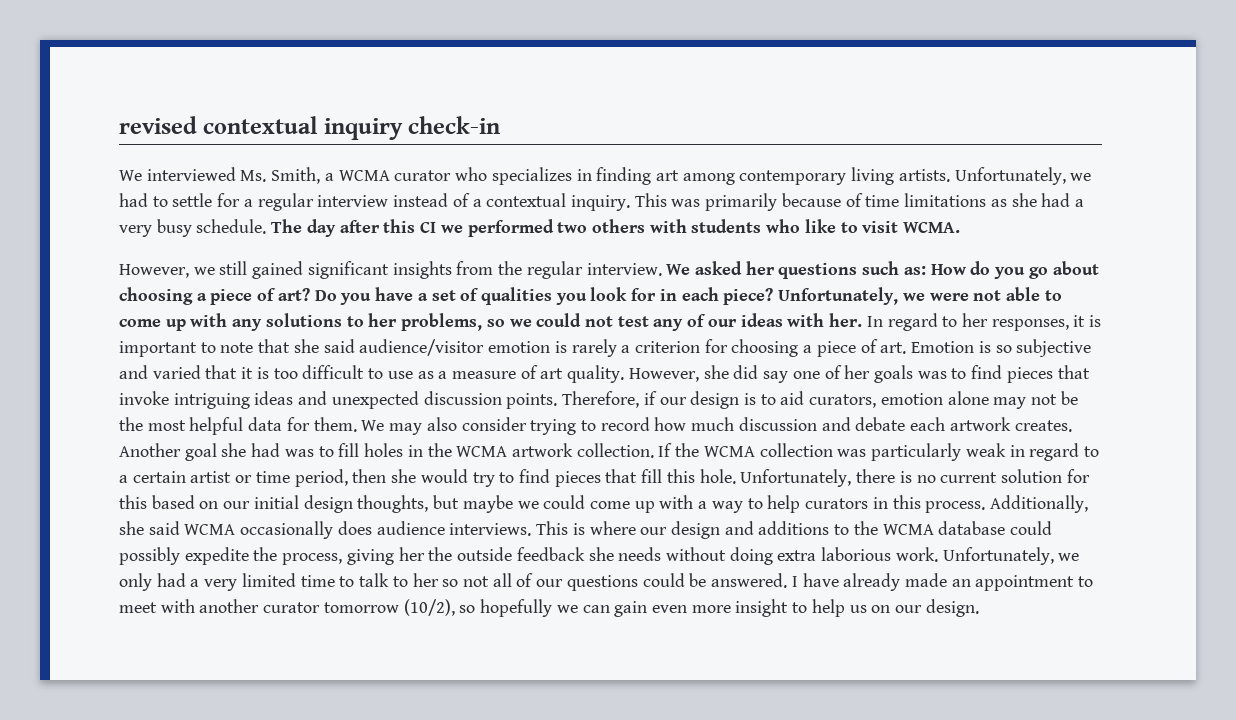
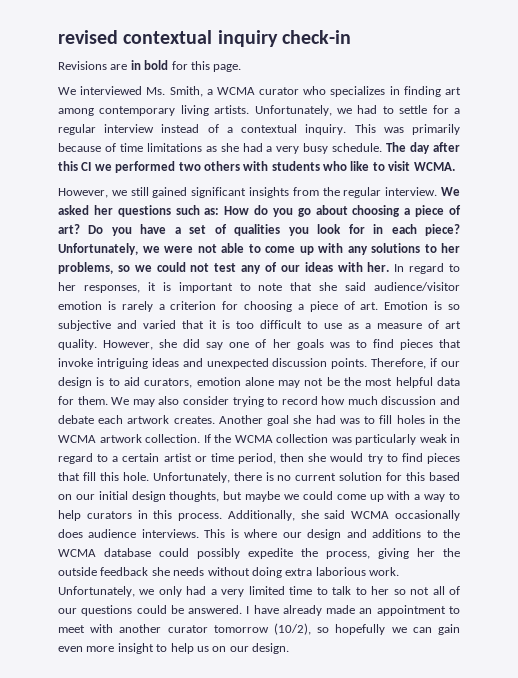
+ Revisions are in bold for this page.

